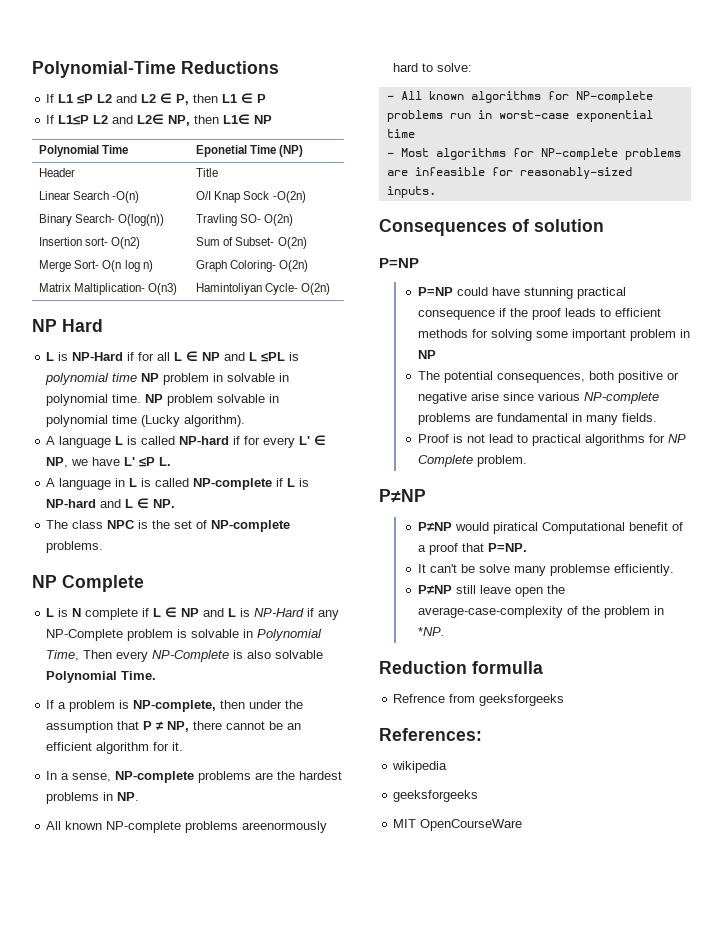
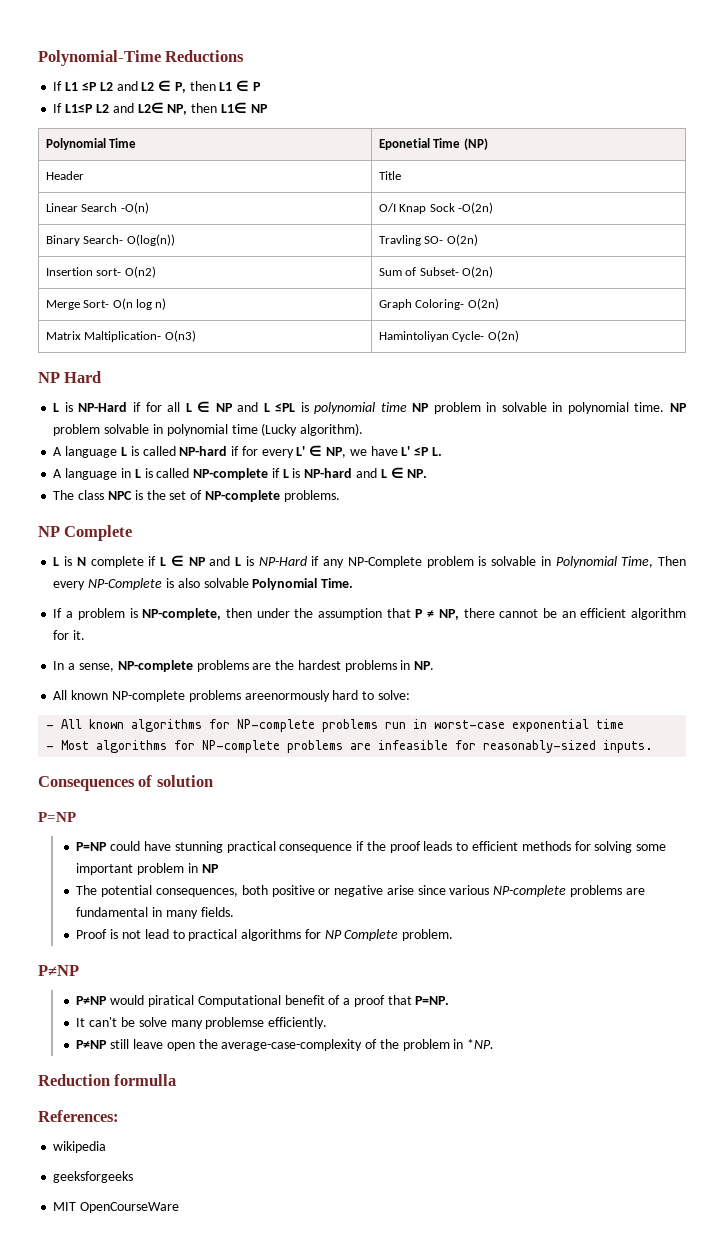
- Refrence from geeksforgeeks

